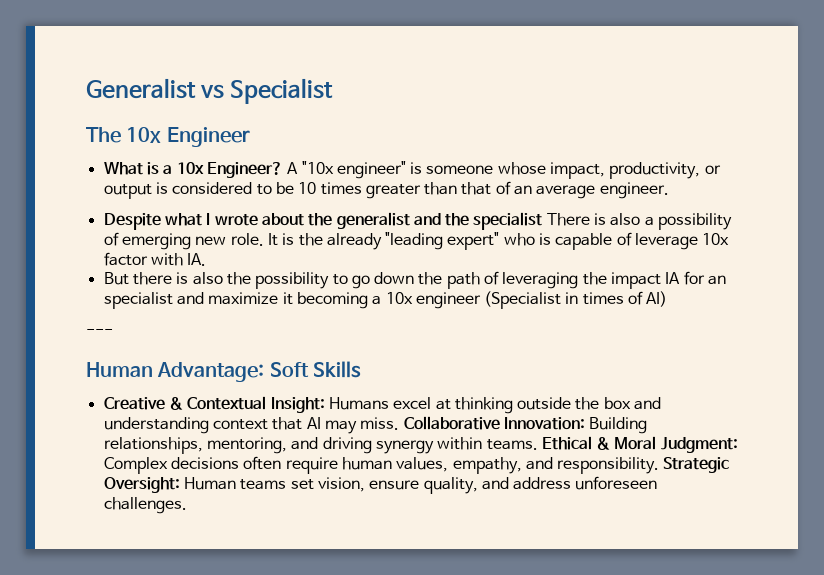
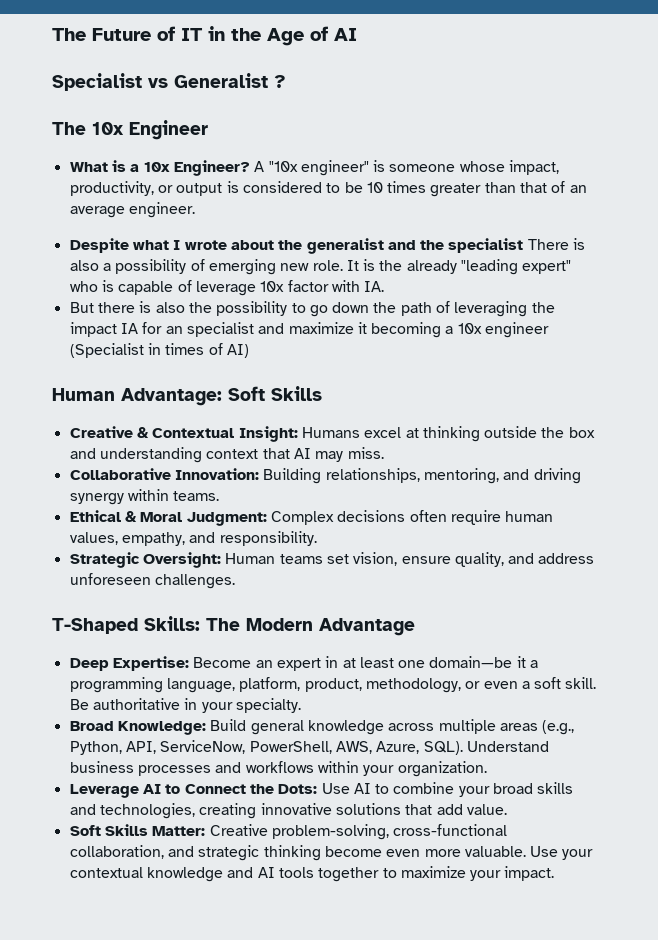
- Generalist vs Specialist
+ The Future of IT in the Age of AI
+ Specialist vs Generalist ?
- ---
- Creative & Contextual Insight: Humans excel at thinking outside the box and understanding context that AI may miss. Collaborative Innovation: Building relationships, mentoring, and driving synergy within teams. Ethical & Moral Judgment: Complex decisions often require human values, empathy, and responsibility. Strategic Oversight: Human teams set vision, ensure quality, and address unforeseen challenges.
+ Creative & Contextual Insight: Humans excel at thinking outside the box and understanding context that AI may miss.
+ Collaborative Innovation: Building relationships, mentoring, and driving synergy within teams.
+ Ethical & Moral Judgment: Complex decisions often require human values, empathy, and responsibility.
+ Strategic Oversight: Human teams set vision, ensure quality, and address unforeseen challenges.
+ T-Shaped Skills: The Modern Advantage
+ Deep Expertise: Become an expert in at least one domain—be it a programming language, platform, product, methodology, or even a soft skill. Be authoritative in your specialty.
+ Broad Knowledge: Build general knowledge across multiple areas (e.g., Python, API, ServiceNow, PowerShell, AWS, Azure, SQL). Understand business processes and workflows within your organization.
+ Leverage AI to Connect the Dots: Use AI to combine your broad skills and technologies, creating innovative solutions that add value.
+ Soft Skills Matter: Creative problem-solving, cross-functional collaboration, and strategic thinking become even more valuable. Use your contextual knowledge and AI tools together to maximize your impact.

